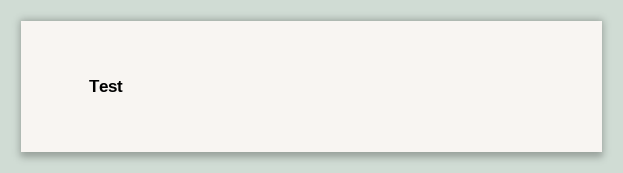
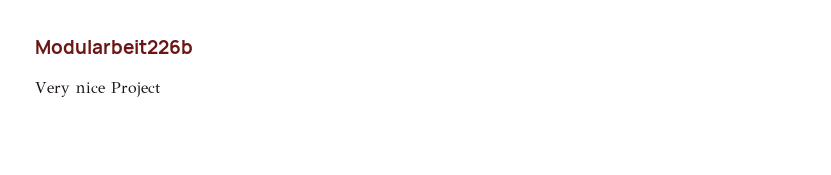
- Test
+ Modularbeit226b
+ Very nice Project

